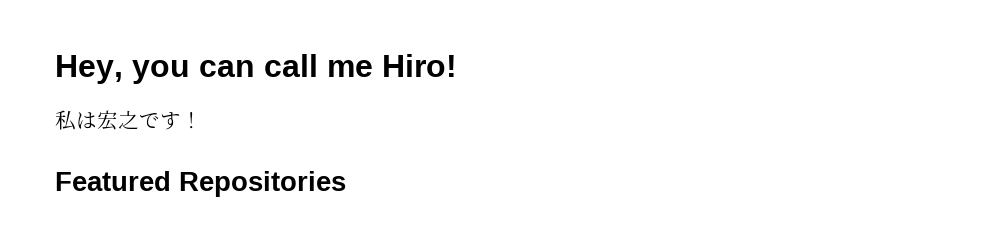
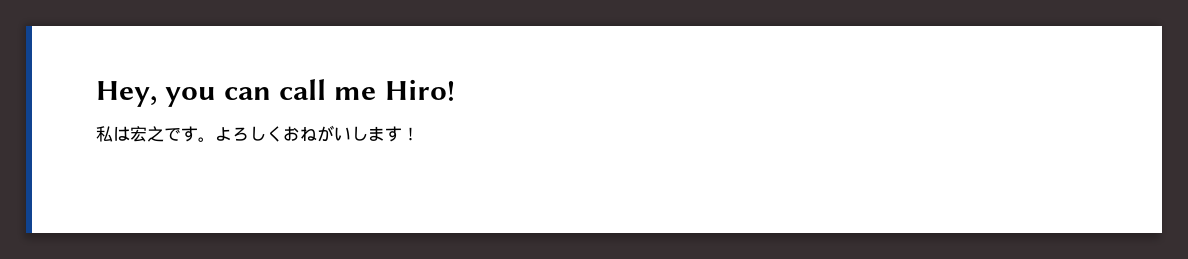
- 私は宏之です！
+ 私は宏之です。よろしくおねがいします！
- Featured Repositories

